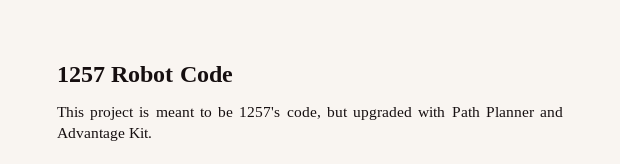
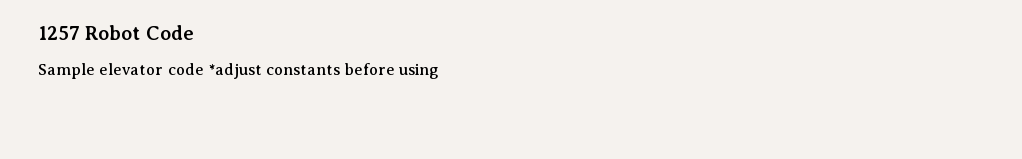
- This project is meant to be 1257's code, but upgraded with Path Planner and Advantage Kit.
+ Sample elevator code *adjust constants before using

